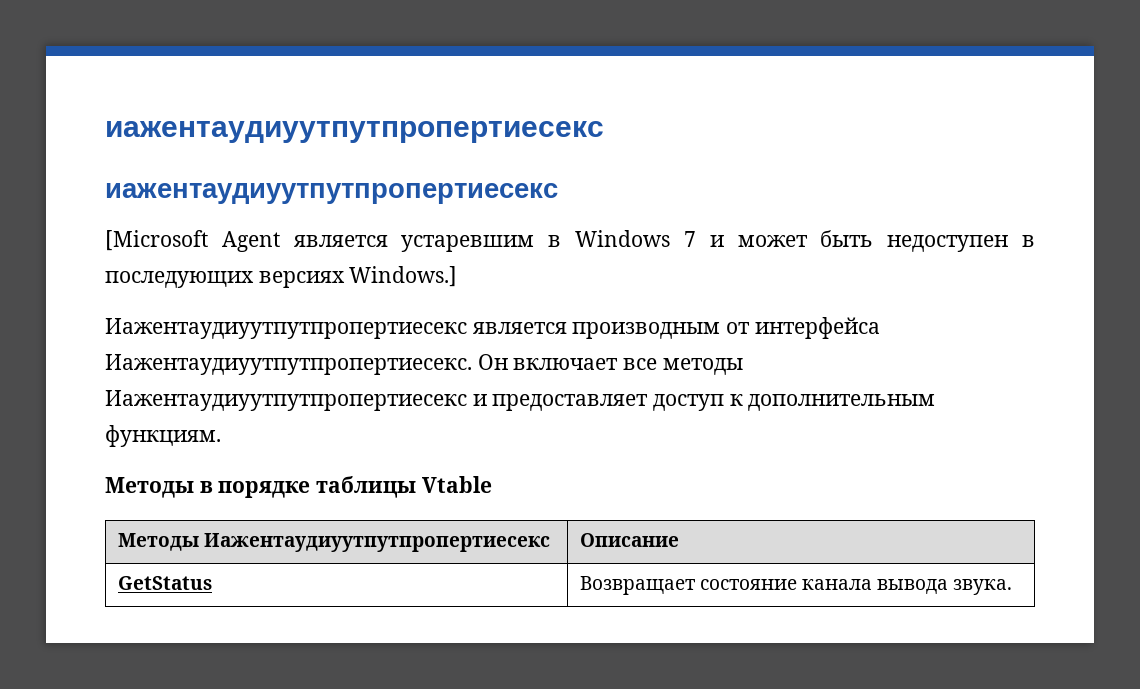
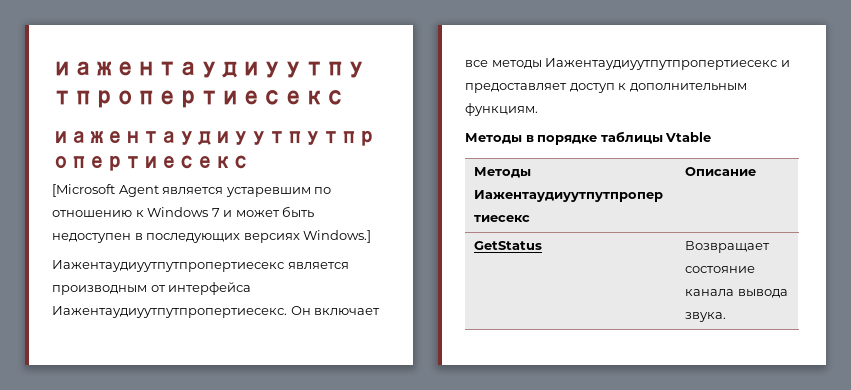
- [Microsoft Agent является устаревшим в Windows 7 и может быть недоступен в последующих версиях Windows.]
+ [Microsoft Agent является устаревшим по отношению к Windows 7 и может быть недоступен в последующих версиях Windows.]

